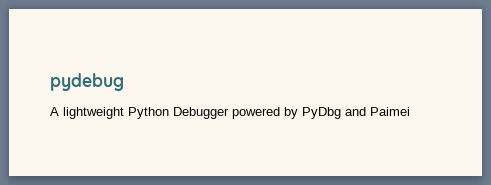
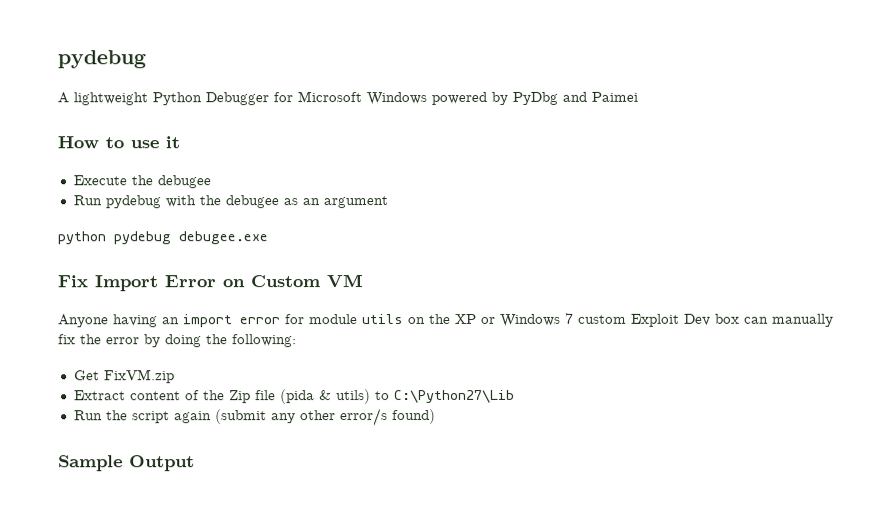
- A lightweight Python Debugger powered by PyDbg and Paimei
+ A lightweight Python Debugger for Microsoft Windows powered by PyDbg and Paimei
+ How to use it
+ Execute the debugee
+ Run pydebug with the debugee as an argument
+ python pydebug debugee.exe
+ Fix Import Error on Custom VM
+ Anyone having an import error for module utils on the XP or Windows 7 custom Exploit Dev box can manually fix the error by doing the following:
+ Get FixVM.zip
+ Extract content of the Zip file (pida & utils) to C:\Python27\Lib
+ Run the script again (submit any other error/s found)
+ Sample Output

